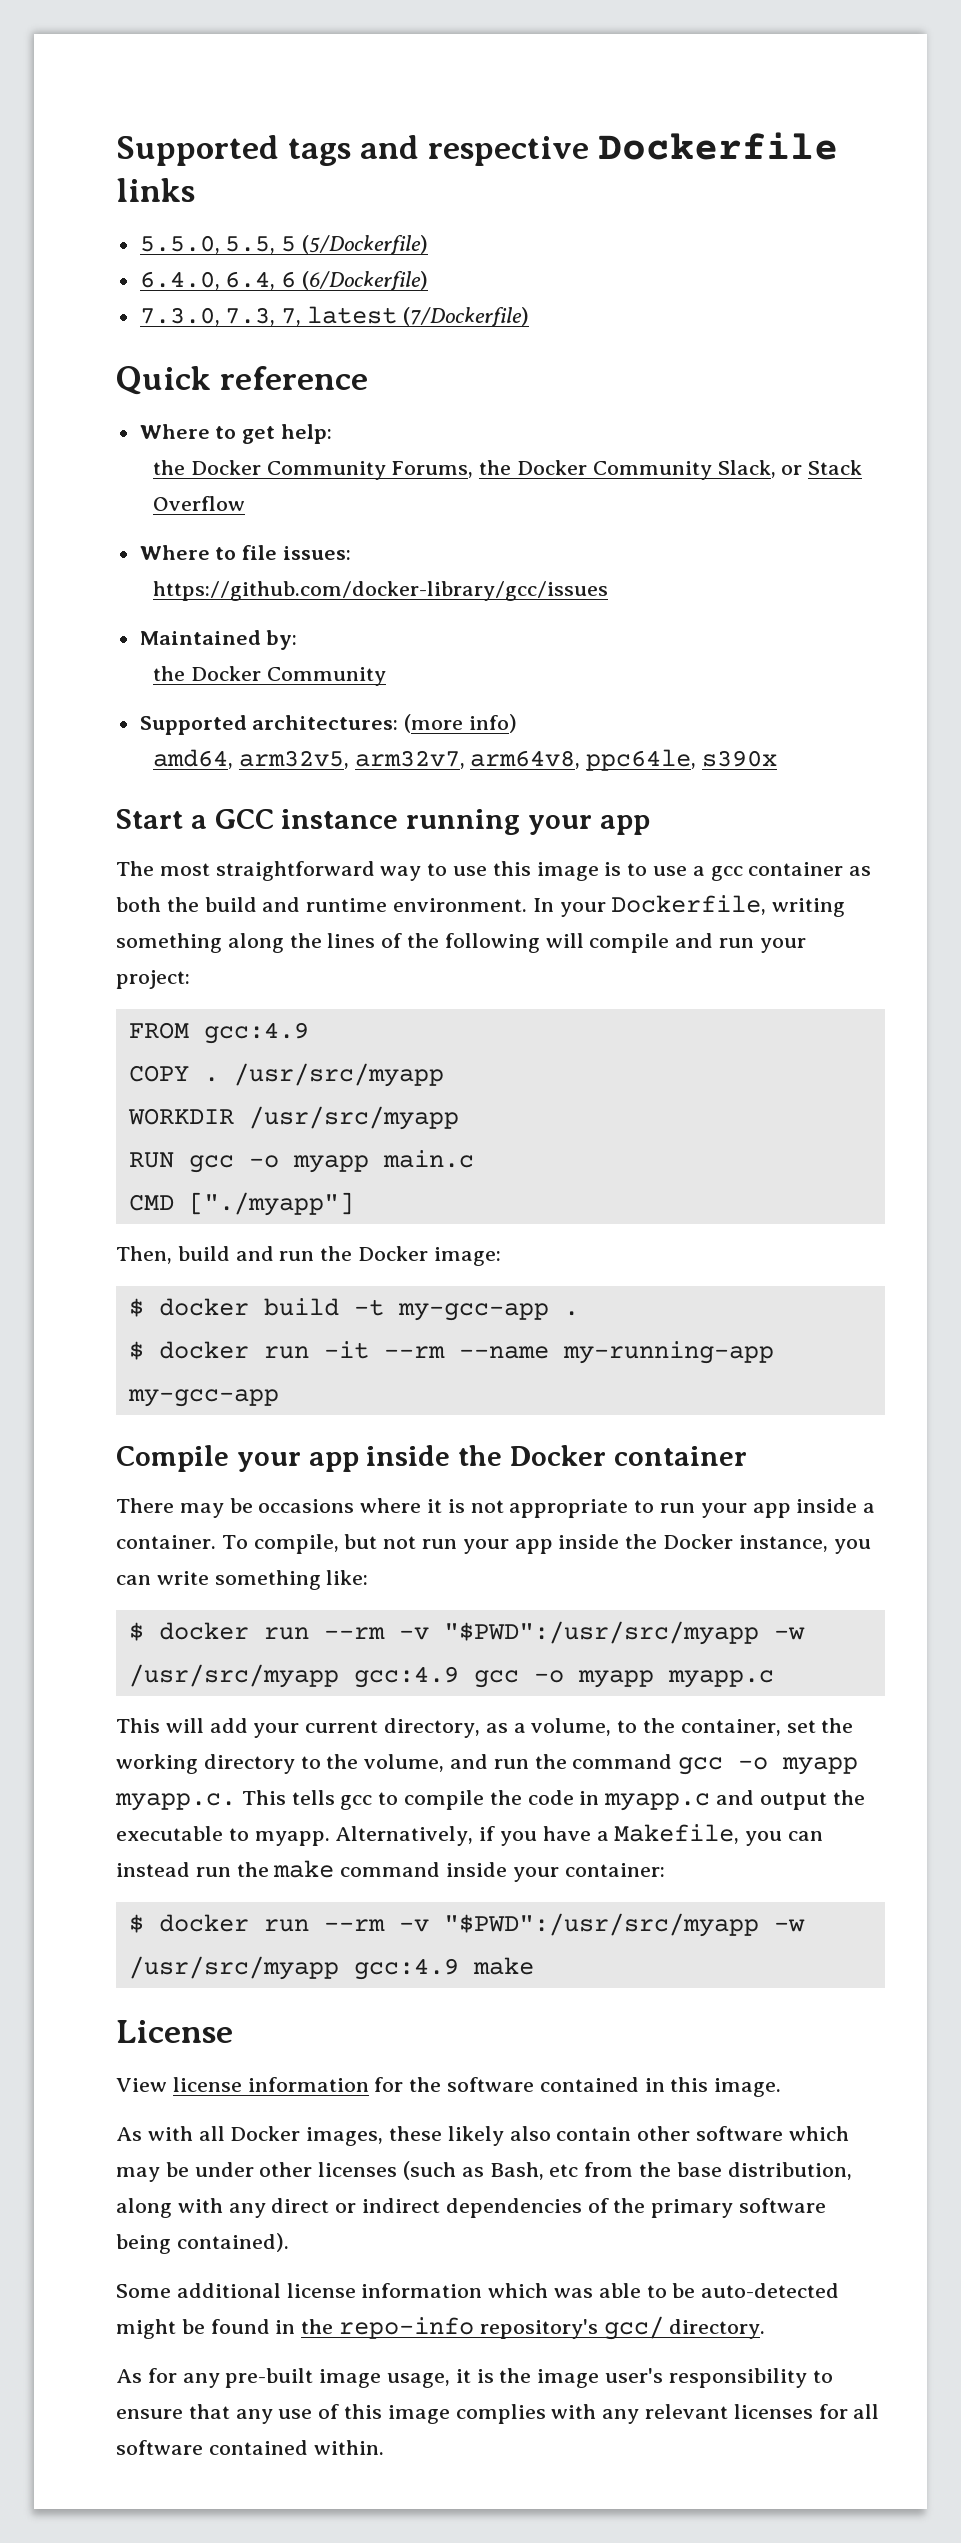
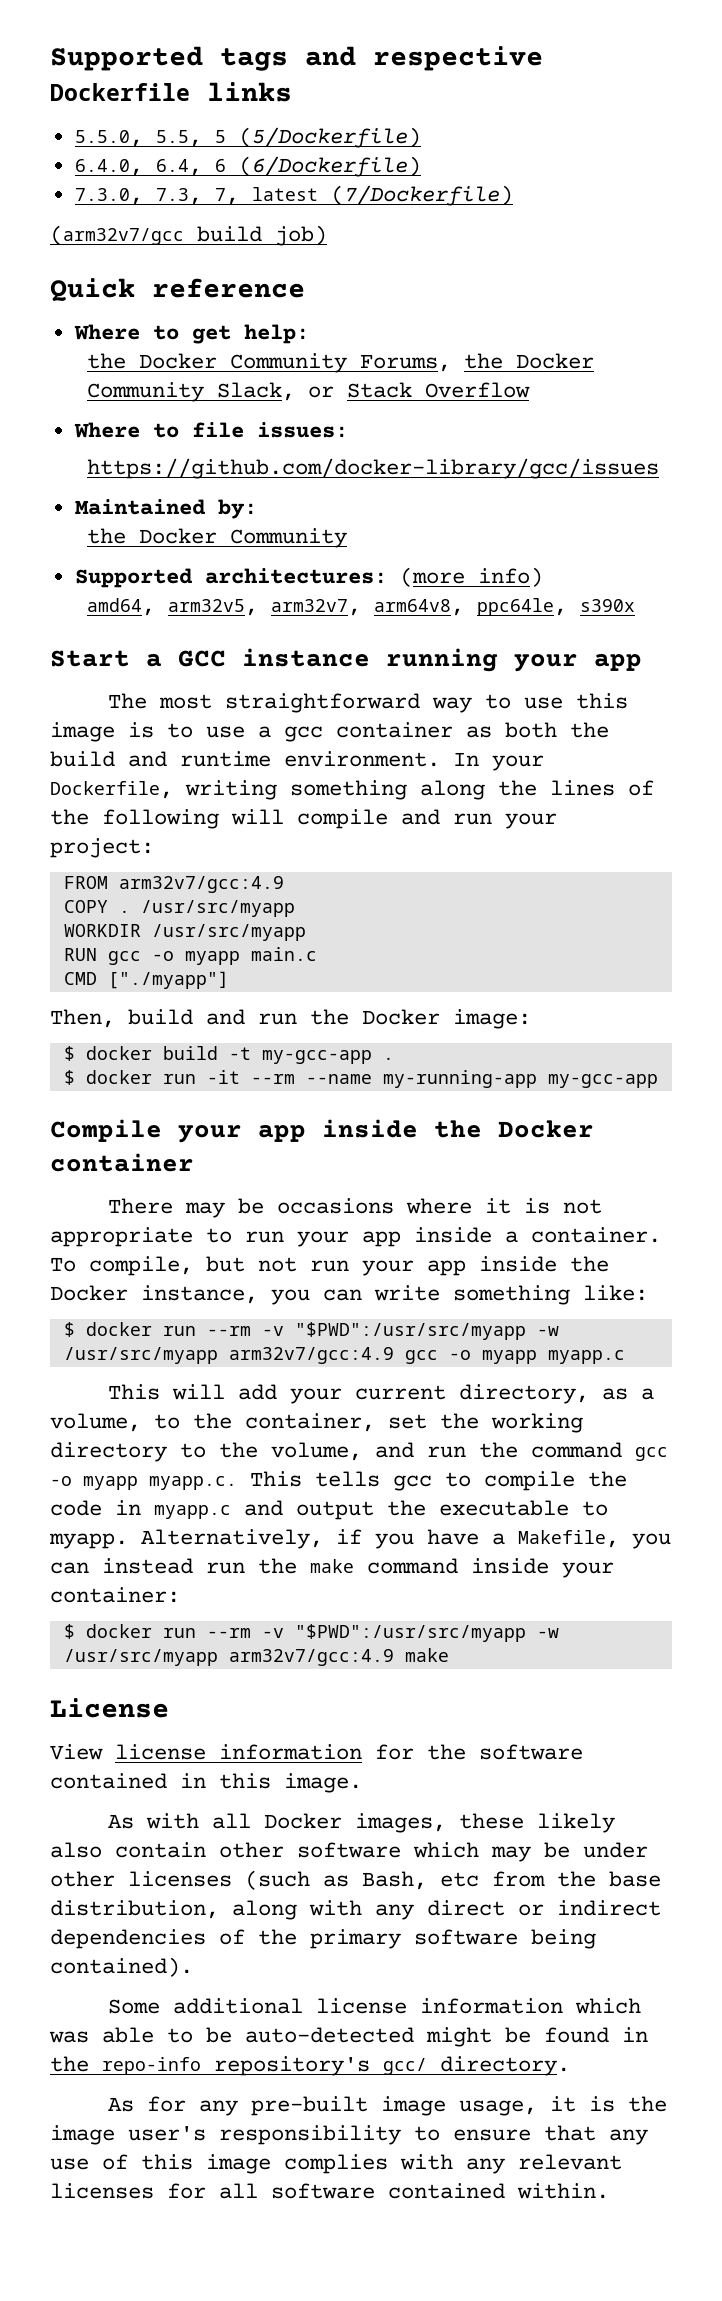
+ (arm32v7/gcc build job)
- FROM gcc:4.9
+ FROM arm32v7/gcc:4.9
- $ docker run --rm -v "$PWD":/usr/src/myapp -w /usr/src/myapp gcc:4.9 gcc -o myapp myapp.c
+ $ docker run --rm -v "$PWD":/usr/src/myapp -w /usr/src/myapp arm32v7/gcc:4.9 gcc -o myapp myapp.c
- $ docker run --rm -v "$PWD":/usr/src/myapp -w /usr/src/myapp gcc:4.9 make
+ $ docker run --rm -v "$PWD":/usr/src/myapp -w /usr/src/myapp arm32v7/gcc:4.9 make

